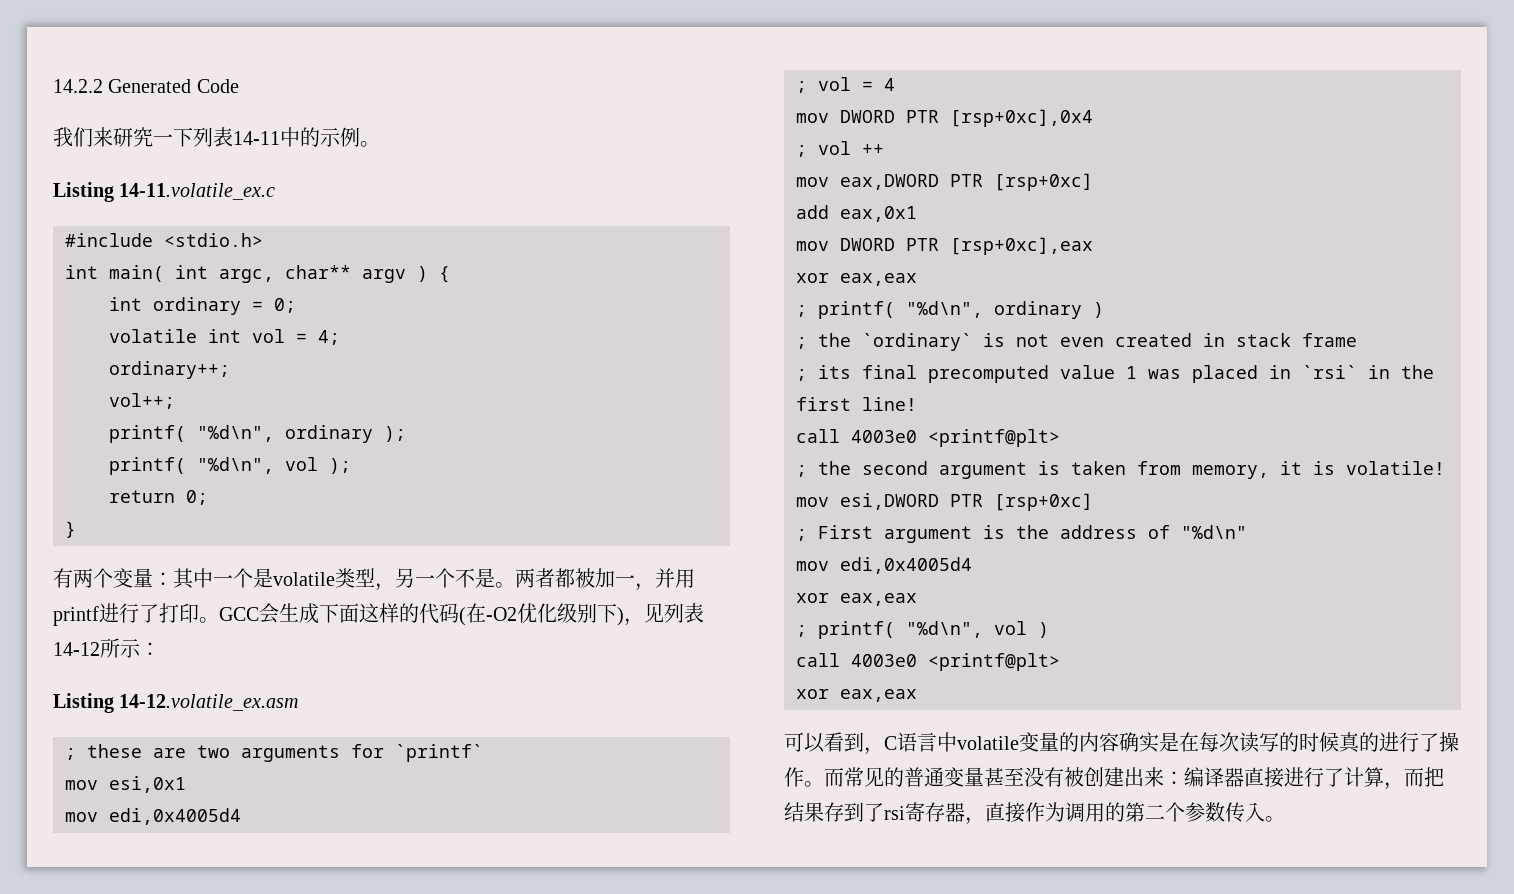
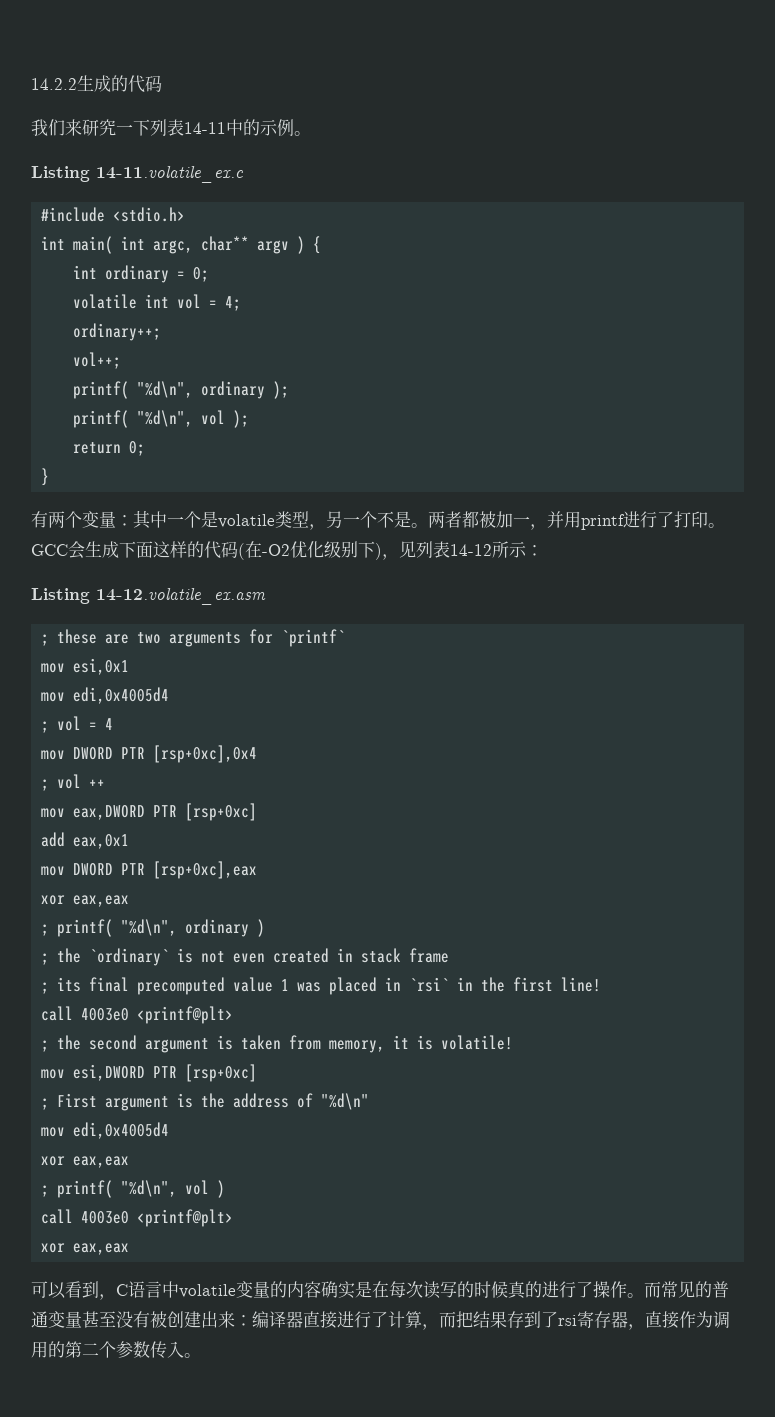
- 14.2.2 Generated Code
+ 14.2.2生成的代码

